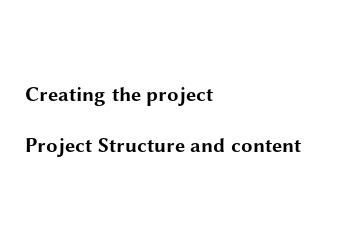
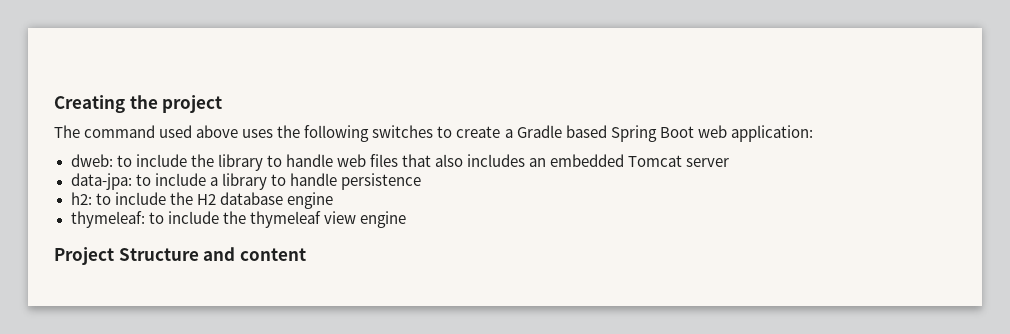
+ The command used above uses the following switches to create a Gradle based Spring Boot web application:
+ dweb: to include the library to handle web files that also includes an embedded Tomcat server
+ data-jpa: to include a library to handle persistence
+ h2: to include the H2 database engine
+ thymeleaf: to include the thymeleaf view engine

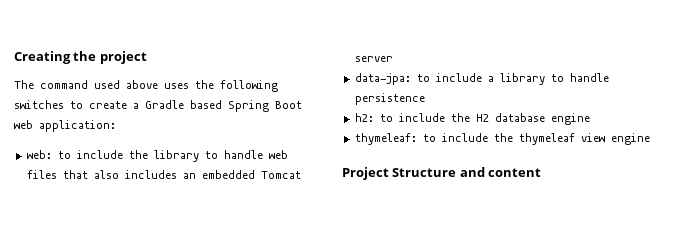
- dweb: to include the library to handle web files that also includes an embedded Tomcat server
+ web: to include the library to handle web files that also includes an embedded Tomcat server

